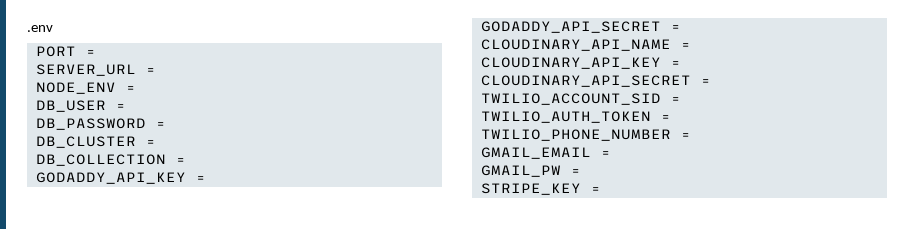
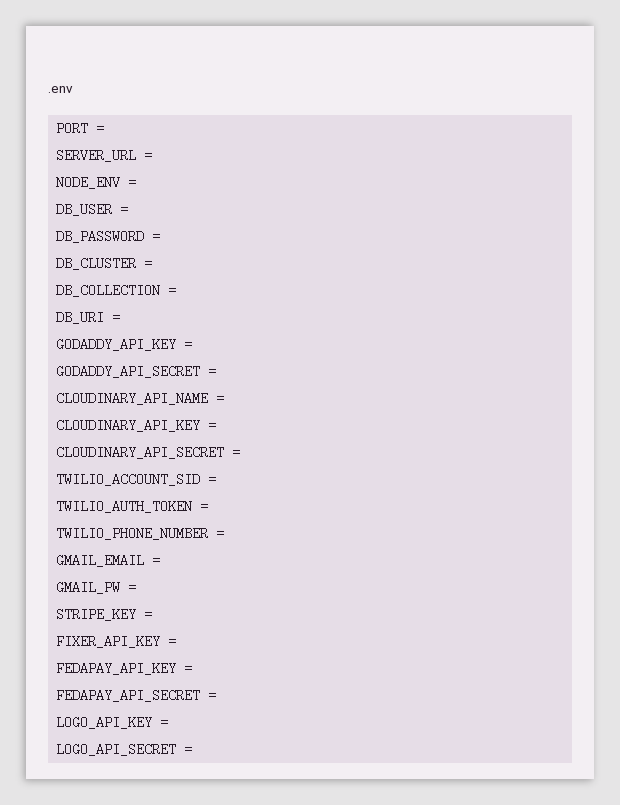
+ DB_URI =
+ FIXER_API_KEY =
+ FEDAPAY_API_KEY =
+ FEDAPAY_API_SECRET =
+ LOGO_API_KEY =
+ LOGO_API_SECRET =

